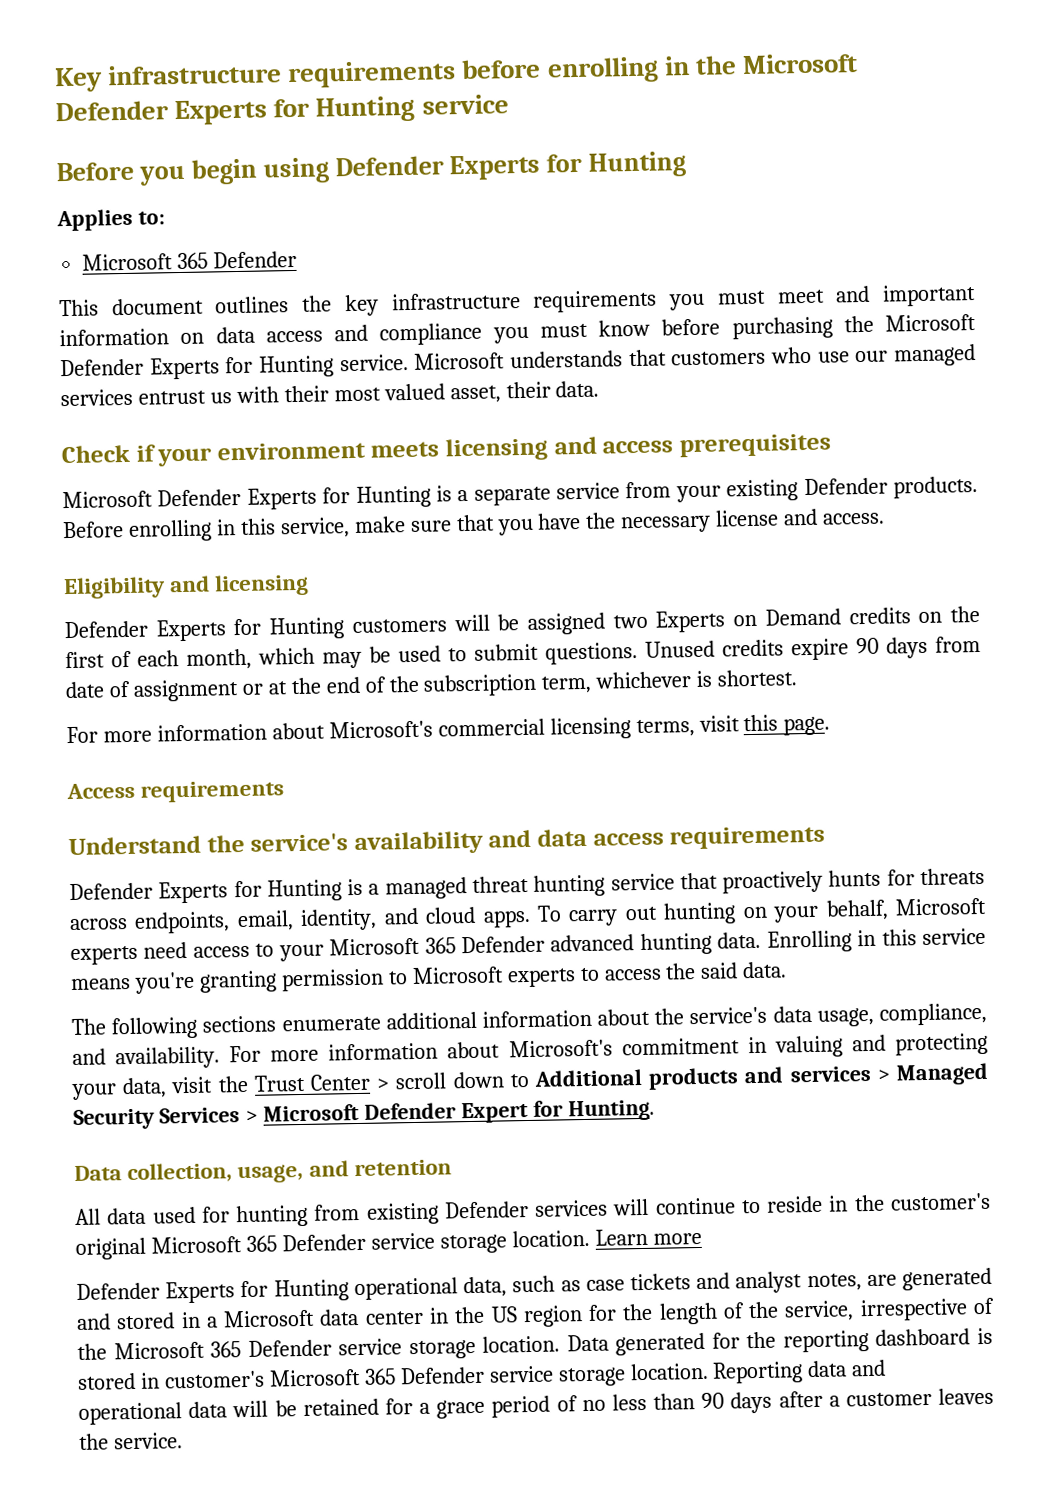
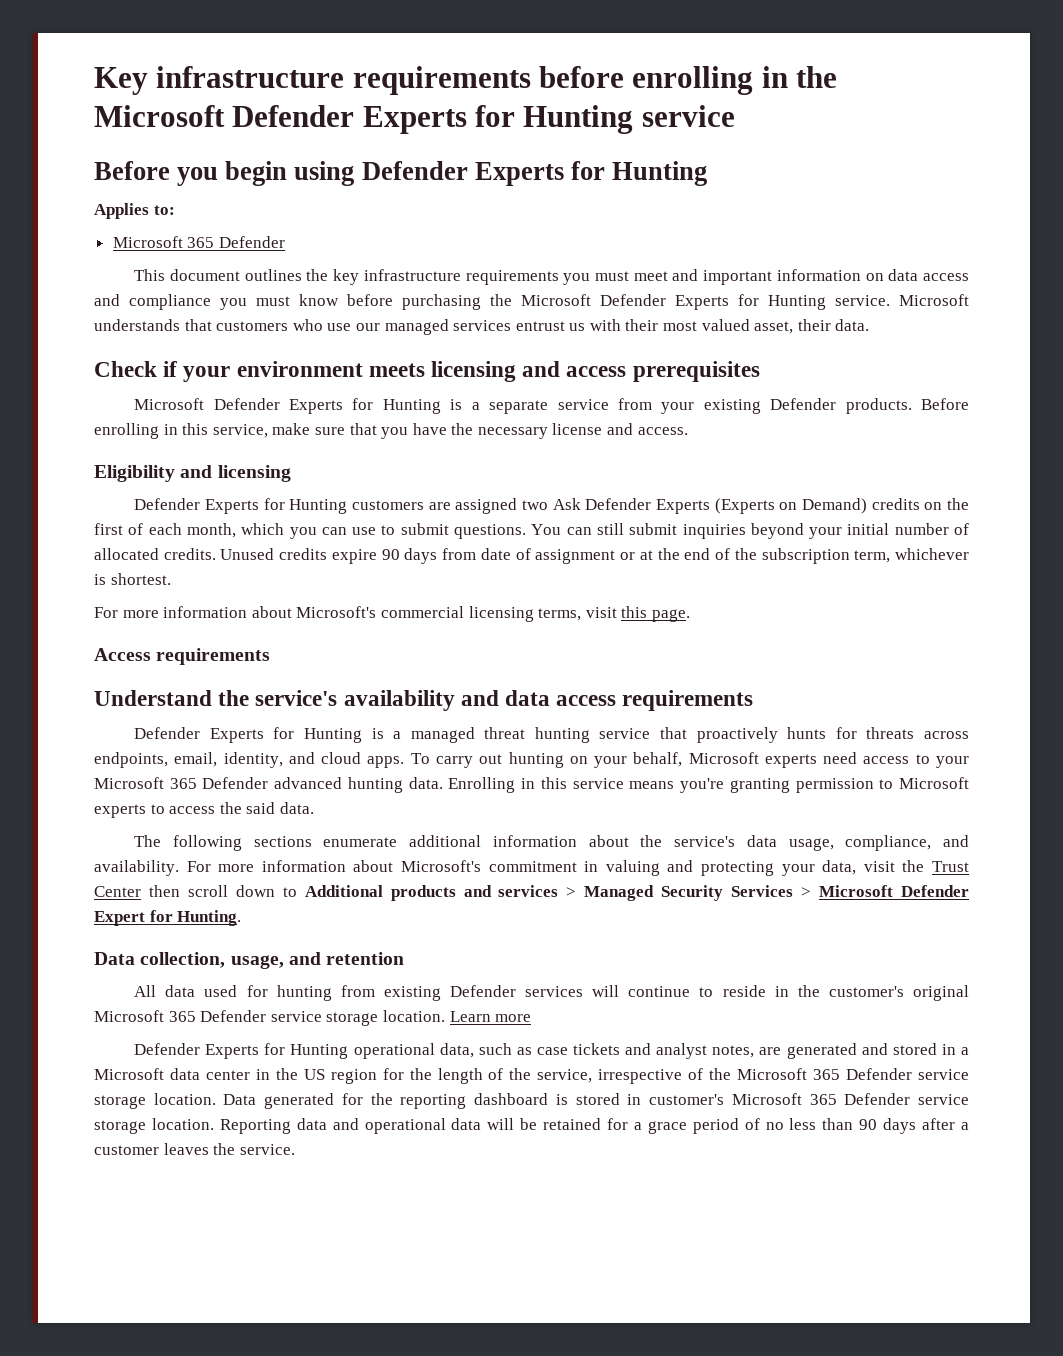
- Defender Experts for Hunting customers will be assigned two Experts on Demand credits on the first of each month, which may be used to submit questions.
+ Defender Experts for Hunting customers are assigned two Ask Defender Experts (Experts on Demand) credits on the first of each month, which you can use to submit questions. You can still submit inquiries beyond your initial number of allocated credits.
- For more information about Microsoft's commitment in valuing and protecting your data, visit the Trust Center > scroll down to Additional products and services > Managed Security Services > Microsoft Defender Expert for Hunting.
+ For more information about Microsoft's commitment in valuing and protecting your data, visit the Trust Center then scroll down to Additional products and services > Managed Security Services > Microsoft Defender Expert for Hunting.

